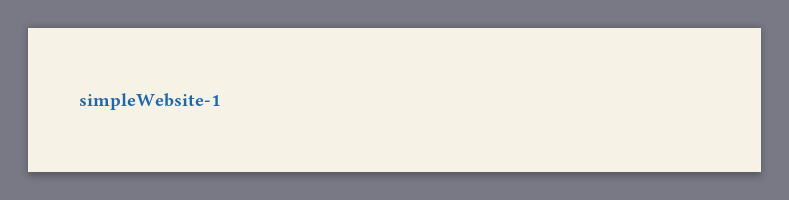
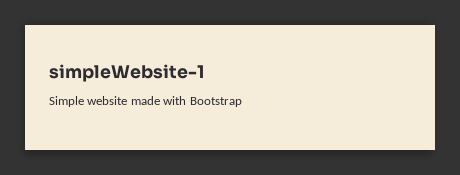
+ Simple website made with Bootstrap

